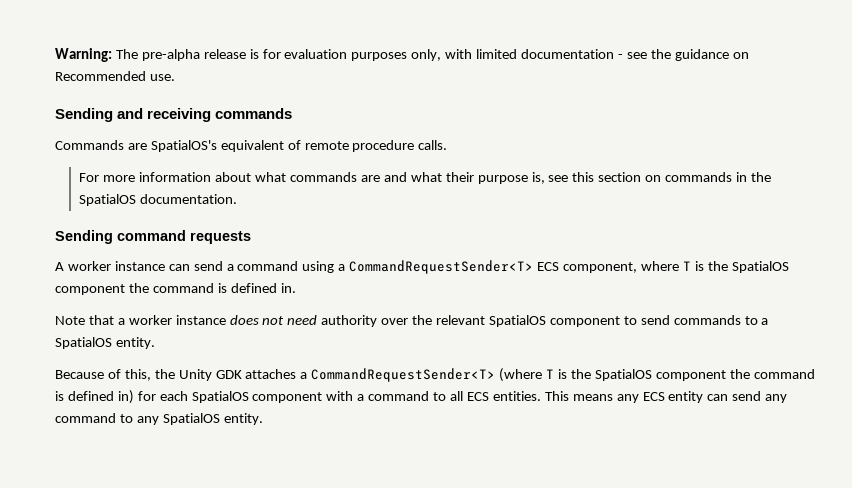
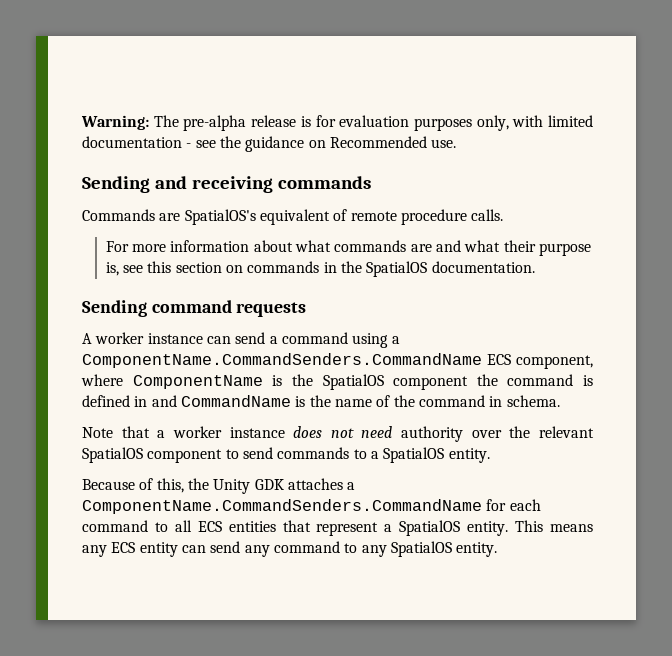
- A worker instance can send a command using a CommandRequestSender<T> ECS component, where T is the SpatialOS component the command is defined in.
+ A worker instance can send a command using a ComponentName.CommandSenders.CommandName ECS component, where ComponentName is the SpatialOS component the command is defined in and CommandName is the name of the command in schema.
- Because of this, the Unity GDK attaches a CommandRequestSender<T> (where T is the SpatialOS component the command is defined in) for each SpatialOS component with a command to all ECS entities.
+ Because of this, the Unity GDK attaches a ComponentName.CommandSenders.CommandName for each command to all ECS entities that represent a SpatialOS entity.

